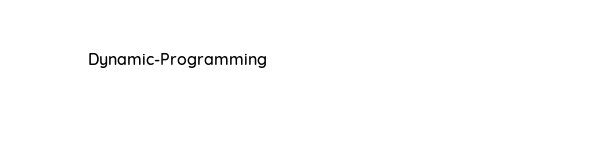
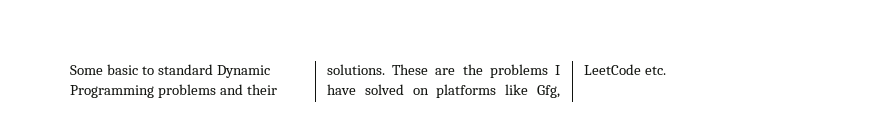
- Dynamic-Programming
+ Some basic to standard Dynamic Programming problems and their solutions. These are the problems I have solved on platforms like Gfg, LeetCode etc.

